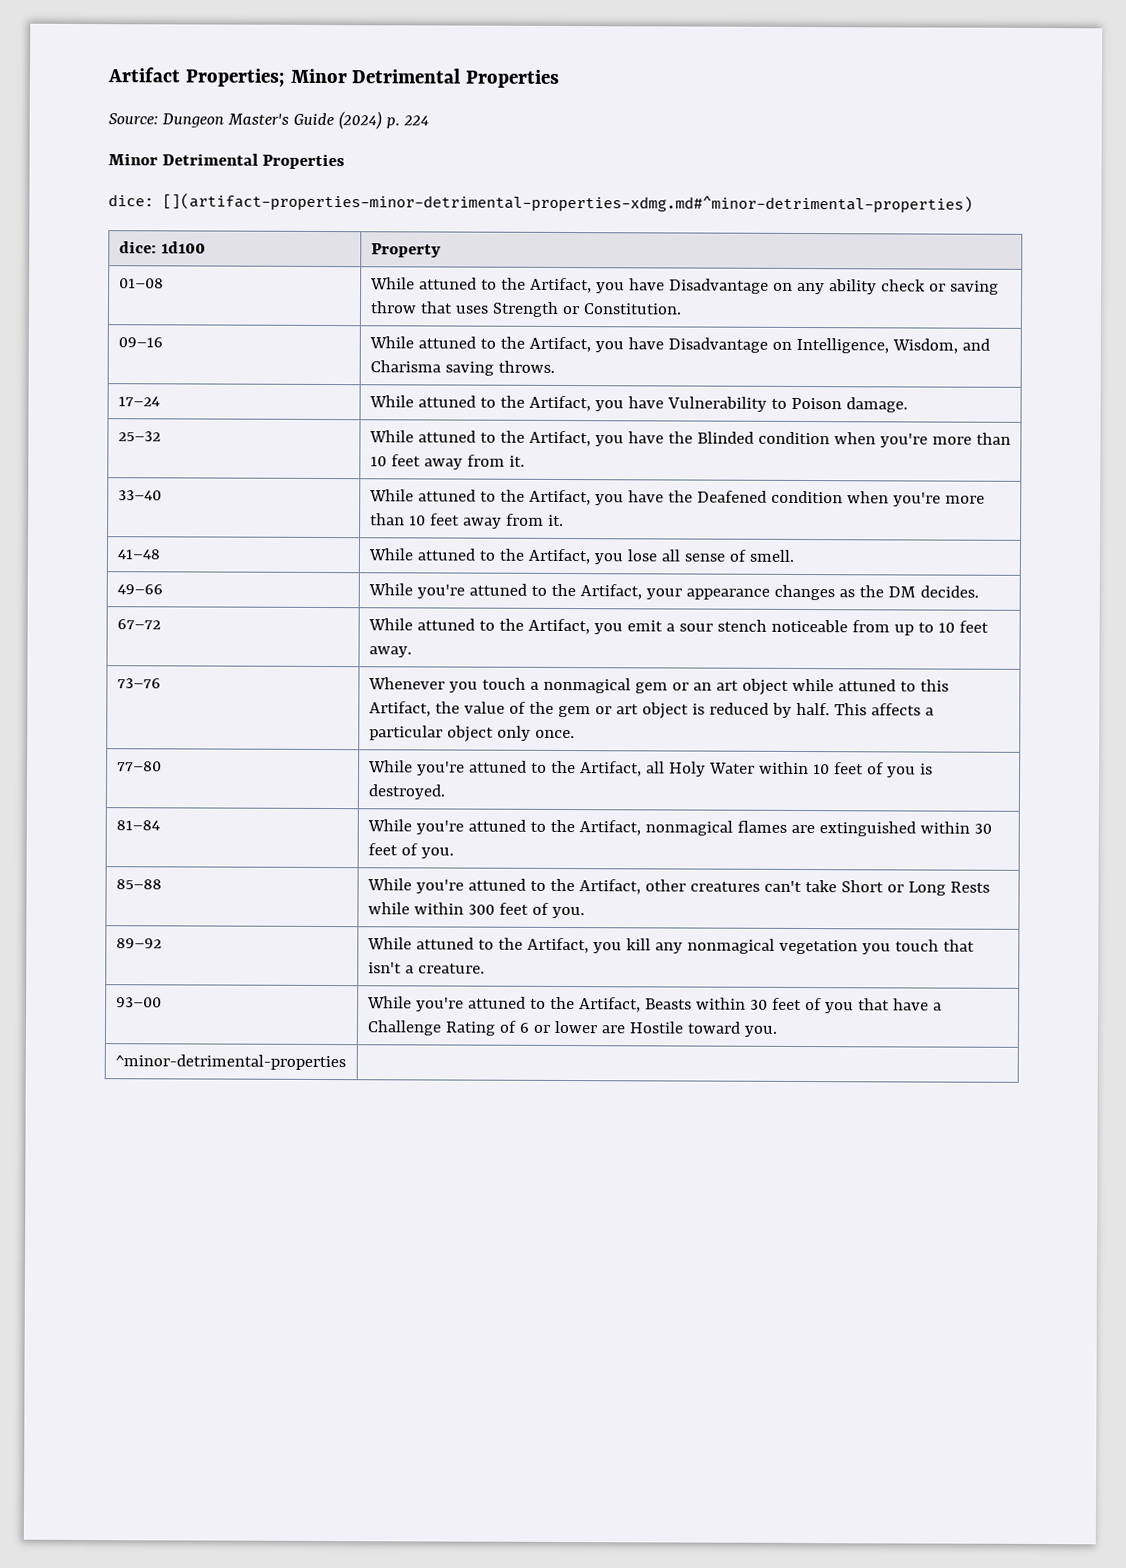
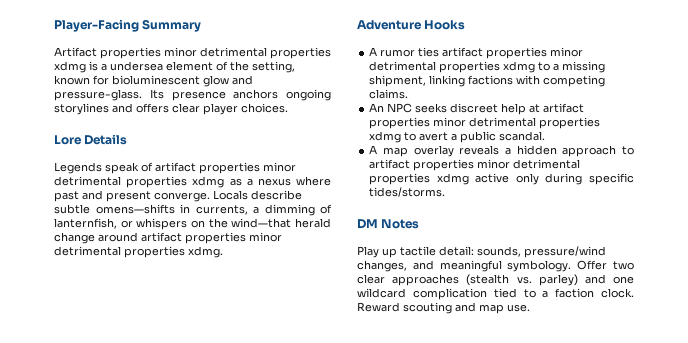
- Artifact Properties; Minor Detrimental Properties
- Source: Dungeon Master's Guide (2024) p. 224
- Minor Detrimental Properties
- dice: [](artifact-properties-minor-detrimental-properties-xdmg.md#^minor-detrimental-properties)
- dice: 1d100 | Property
- 01–08 | While attuned to the Artifact, you have Disadvantage on any ability check or saving throw that uses Strength or Constitution.
- 09–16 | While attuned to the Artifact, you have Disadvantage on Intelligence, Wisdom, and Charisma saving throws.
- 17–24 | While attuned to the Artifact, you have Vulnerability to Poison damage.
- 25–32 | While attuned to the Artifact, you have the Blinded condition when you're more than 10 feet away from it.
- 33–40 | While attuned to the Artifact, you have the Deafened condition when you're more than 10 feet away from it.
- 41–48 | While attuned to the Artifact, you lose all sense of smell.
- 49–66 | While you're attuned to the Artifact, your appearance changes as the DM decides.
- 67–72 | While attuned to the Artifact, you emit a sour stench noticeable from up to 10 feet away.
- 73–76 | Whenever you touch a nonmagical gem or an art object while attuned to this Artifact, the value of the gem or art object is reduced by half. This affects a particular object only once.
- 77–80 | While you're attuned to the Artifact, all Holy Water within 10 feet of you is destroyed.
- 81–84 | While you're attuned to the Artifact, nonmagical flames are extinguished within 30 feet of you.
- 85–88 | While you're attuned to the Artifact, other creatures can't take Short or Long Rests while within 300 feet of you.
- 89–92 | While attuned to the Artifact, you kill any nonmagical vegetation you touch that isn't a creature.
- 93–00 | While you're attuned to the Artifact, Beasts within 30 feet of you that have a Challenge Rating of 6 or lower are Hostile toward you.
- ^minor-detrimental-properties |
+ Player-Facing Summary
+ Artifact properties minor detrimental properties xdmg is a undersea element of the setting, known for bioluminescent glow and pressure-glass. Its presence anchors ongoing storylines and offers clear player choices.
+ Lore Details
+ Legends speak of artifact properties minor detrimental properties xdmg as a nexus where past and present converge. Locals describe subtle omens—shifts in currents, a dimming of lanternfish, or whispers on the wind—that herald change around artifact properties minor detrimental properties xdmg.
+ Adventure Hooks
+ A rumor ties artifact properties minor detrimental properties xdmg to a missing shipment, linking factions with competing claims.
+ An NPC seeks discreet help at artifact properties minor detrimental properties xdmg to avert a public scandal.
+ A map overlay reveals a hidden approach to artifact properties minor detrimental properties xdmg active only during specific tides/storms.
+ DM Notes
+ Play up tactile detail: sounds, pressure/wind changes, and meaningful symbology. Offer two clear approaches (stealth vs. parley) and one wildcard complication tied to a faction clock. Reward scouting and map use.

